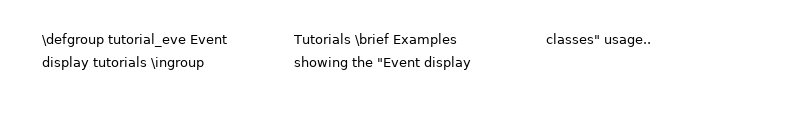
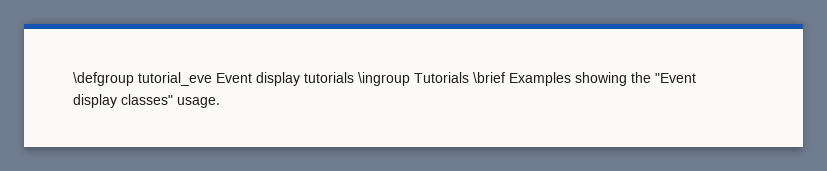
- \defgroup tutorial_eve Event display tutorials \ingroup Tutorials \brief Examples showing the "Event display classes" usage..
+ \defgroup tutorial_eve Event display tutorials \ingroup Tutorials \brief Examples showing the "Event display classes" usage.

